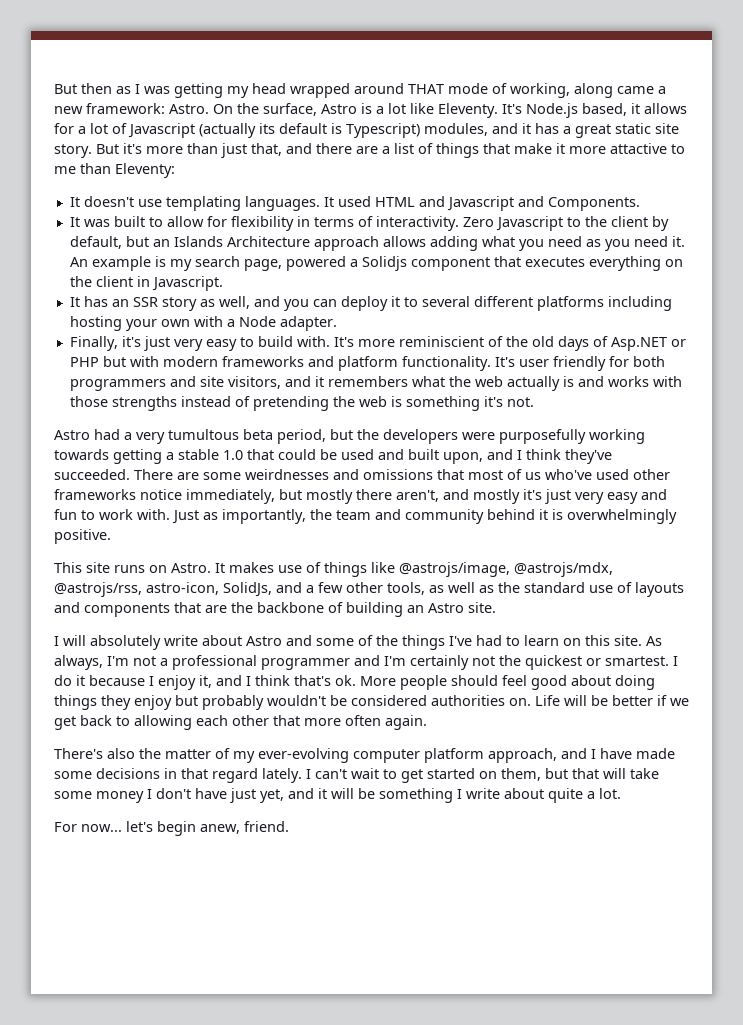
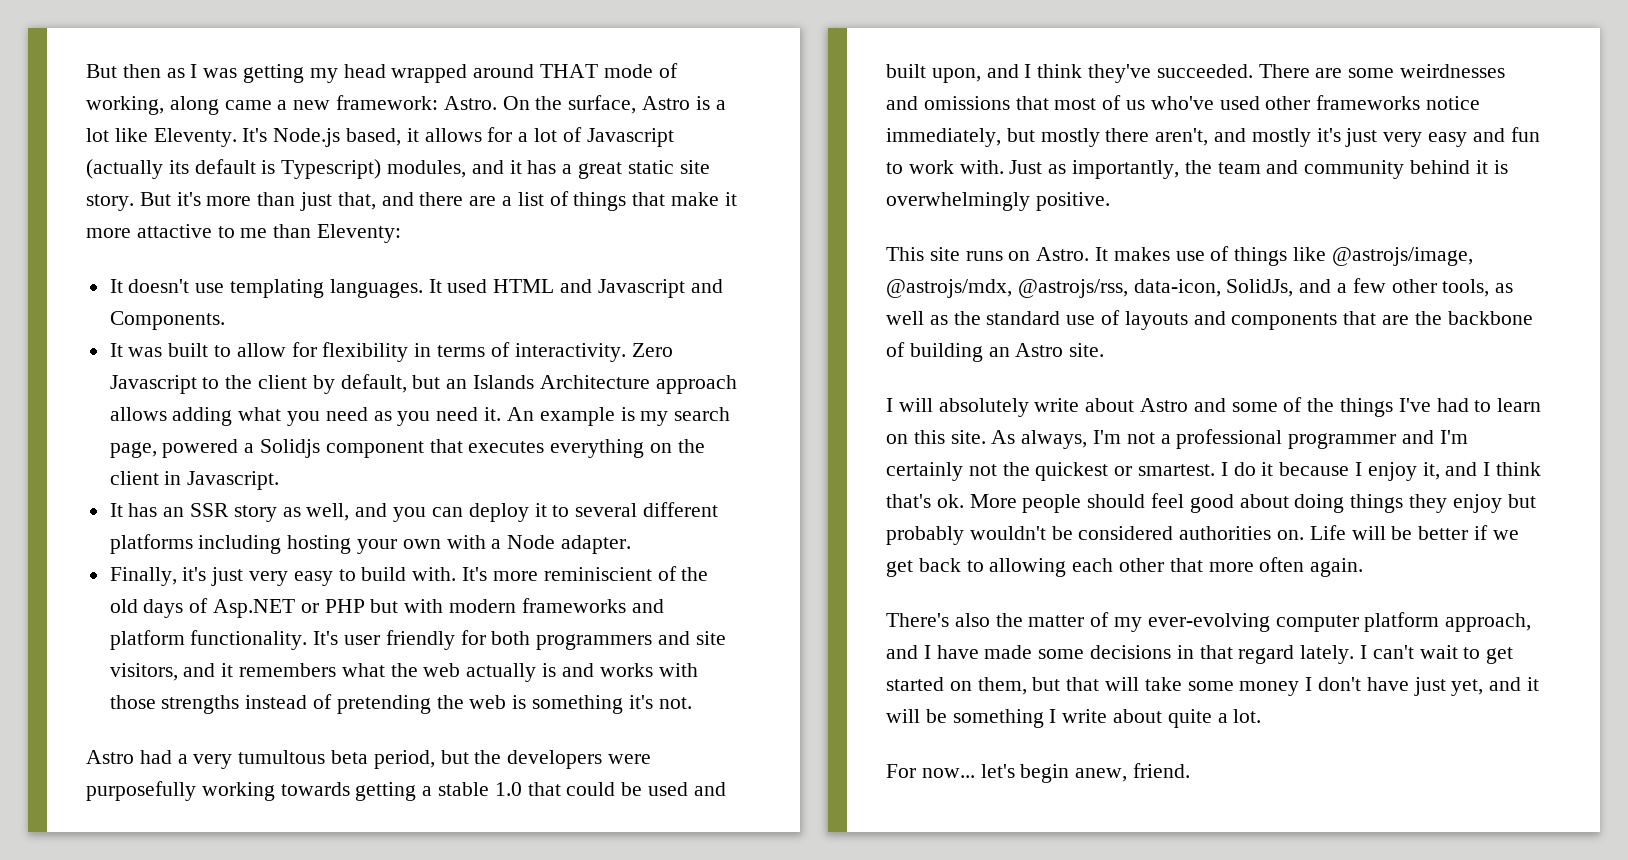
- It makes use of things like @astrojs/image, @astrojs/mdx, @astrojs/rss, astro-icon, SolidJs, and a few other tools, as well as the standard use of layouts and components that are the backbone of building an Astro site.
+ It makes use of things like @astrojs/image, @astrojs/mdx, @astrojs/rss, data-icon, SolidJs, and a few other tools, as well as the standard use of layouts and components that are the backbone of building an Astro site.

